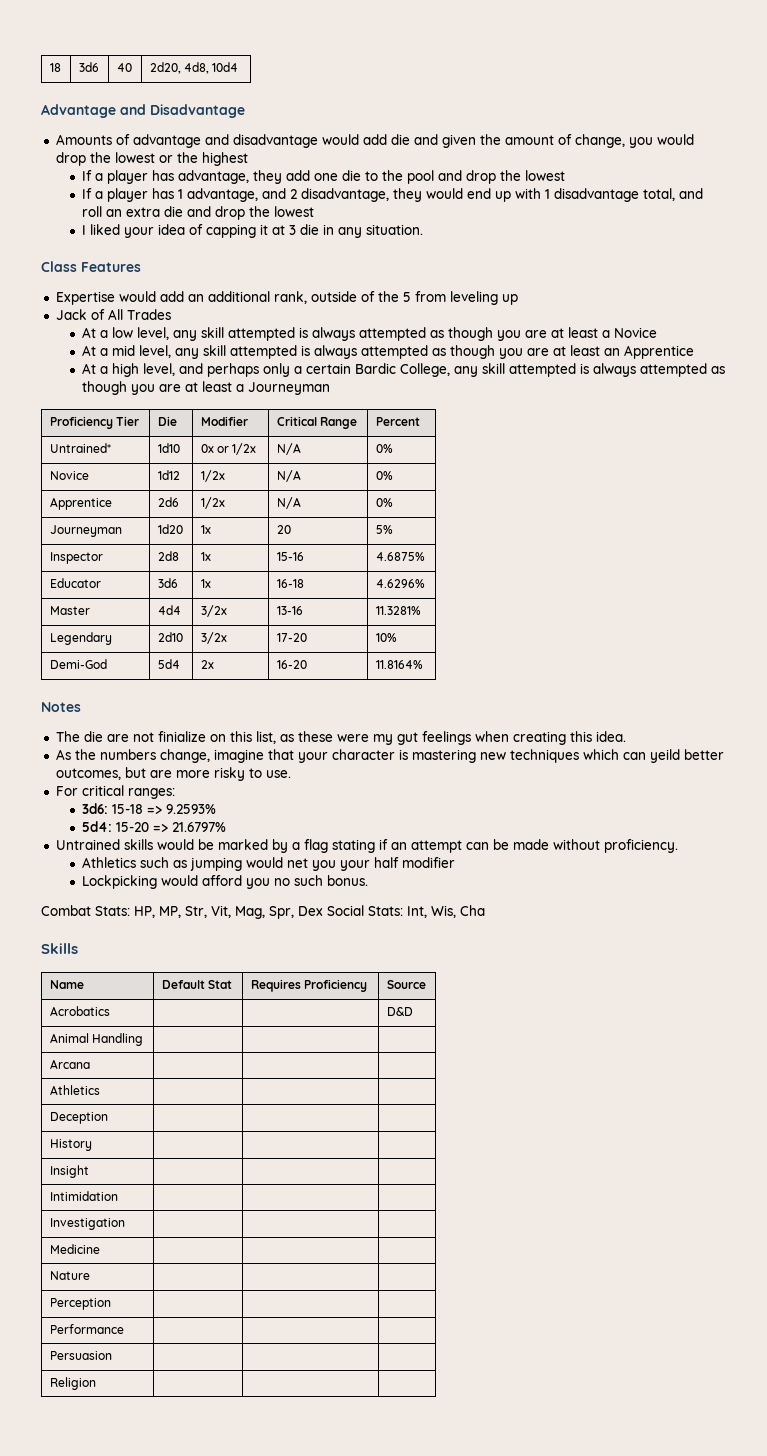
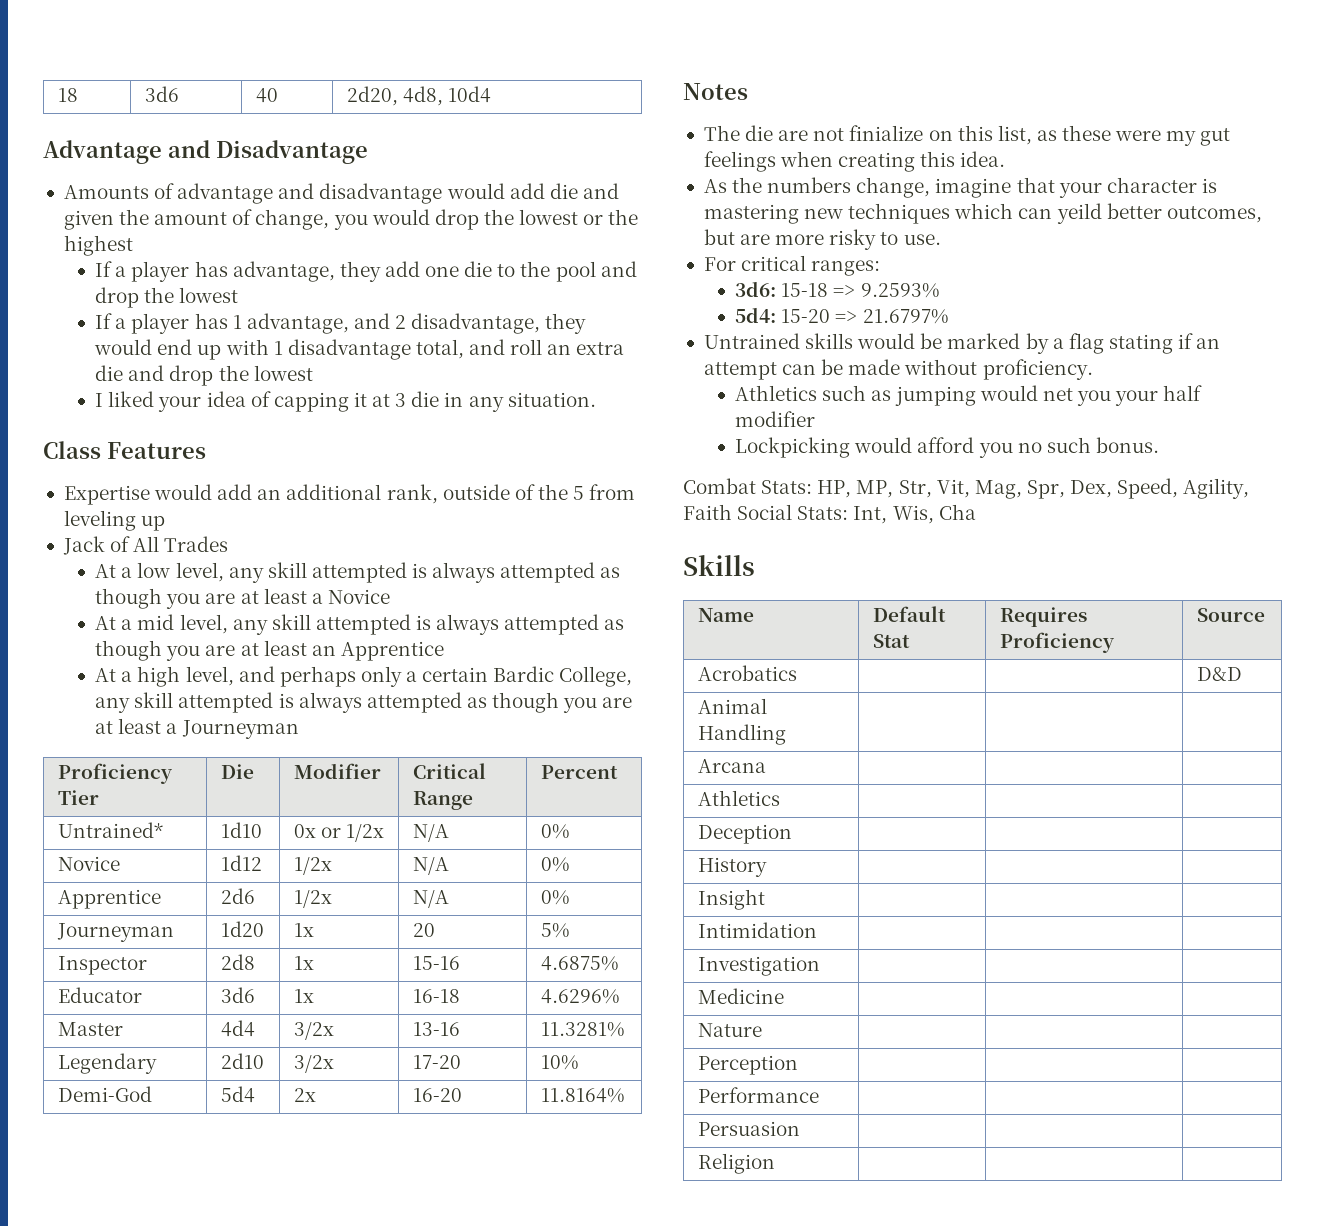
- Combat Stats: HP, MP, Str, Vit, Mag, Spr, Dex Social Stats: Int, Wis, Cha
+ Combat Stats: HP, MP, Str, Vit, Mag, Spr, Dex, Speed, Agility, Faith Social Stats: Int, Wis, Cha

